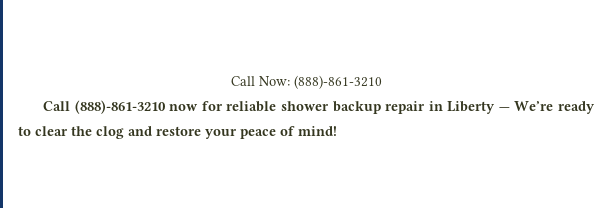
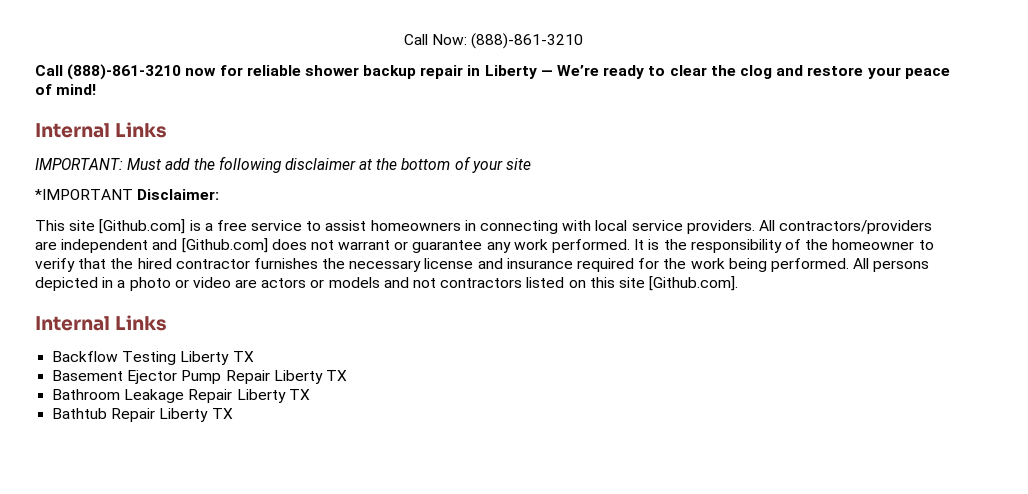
  Call (888)-861-3210 now for reliable shower backup repair in Liberty — We’re ready to clear the clog and restore your peace of mind!
+ Internal Links
+ IMPORTANT: Must add the following disclaimer at the bottom of your site
+ *IMPORTANT Disclaimer:
+ This site [Github.com] is a free service to assist homeowners in connecting with local service providers. All contractors/providers are independent and [Github.com] does not warrant or guarantee any work performed. It is the responsibility of the homeowner to verify that the hired contractor furnishes the necessary license and insurance required for the work being performed. All persons depicted in a photo or video are actors or models and not contractors listed on this site [Github.com].
+ Internal Links
+ Backflow Testing Liberty TX
+ Basement Ejector Pump Repair Liberty TX
+ Bathroom Leakage Repair Liberty TX
+ Bathtub Repair Liberty TX

